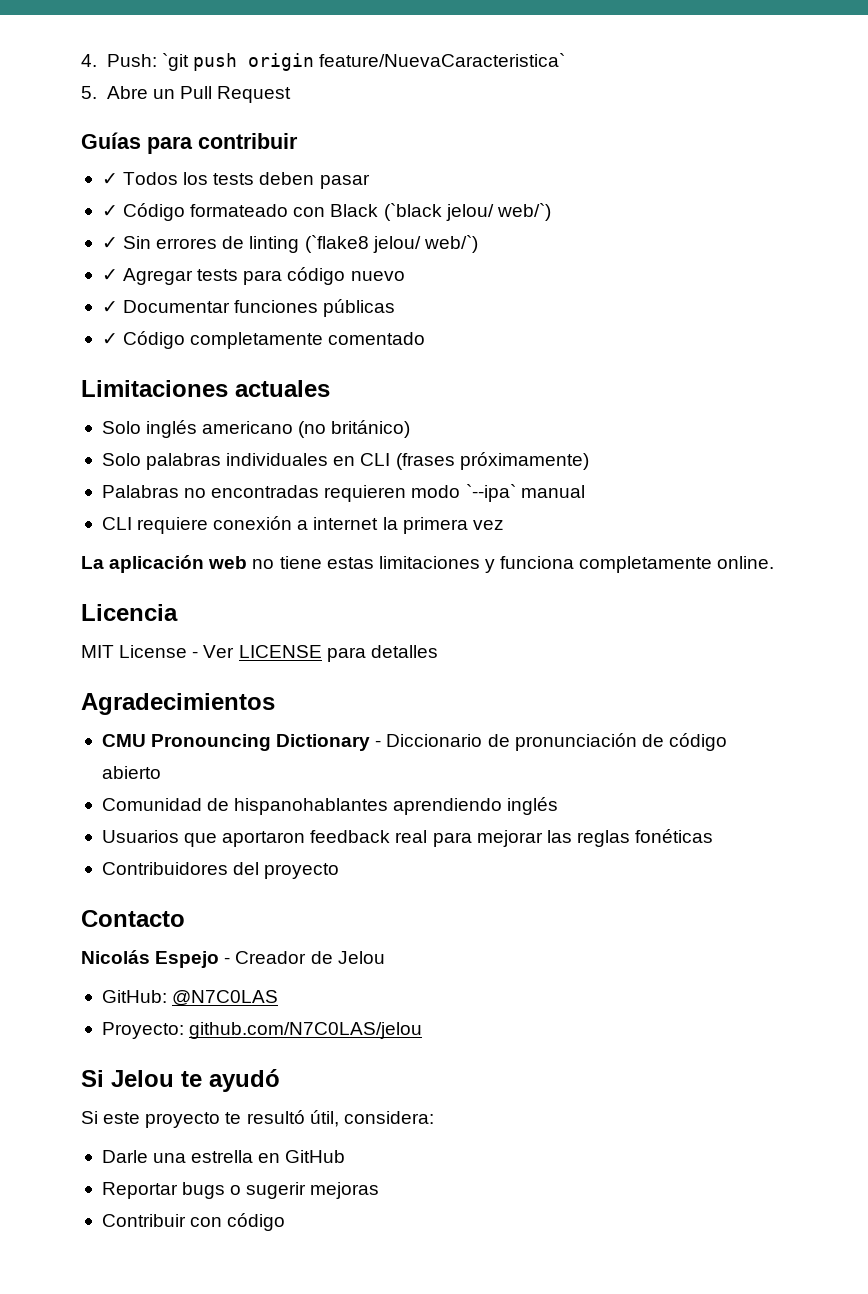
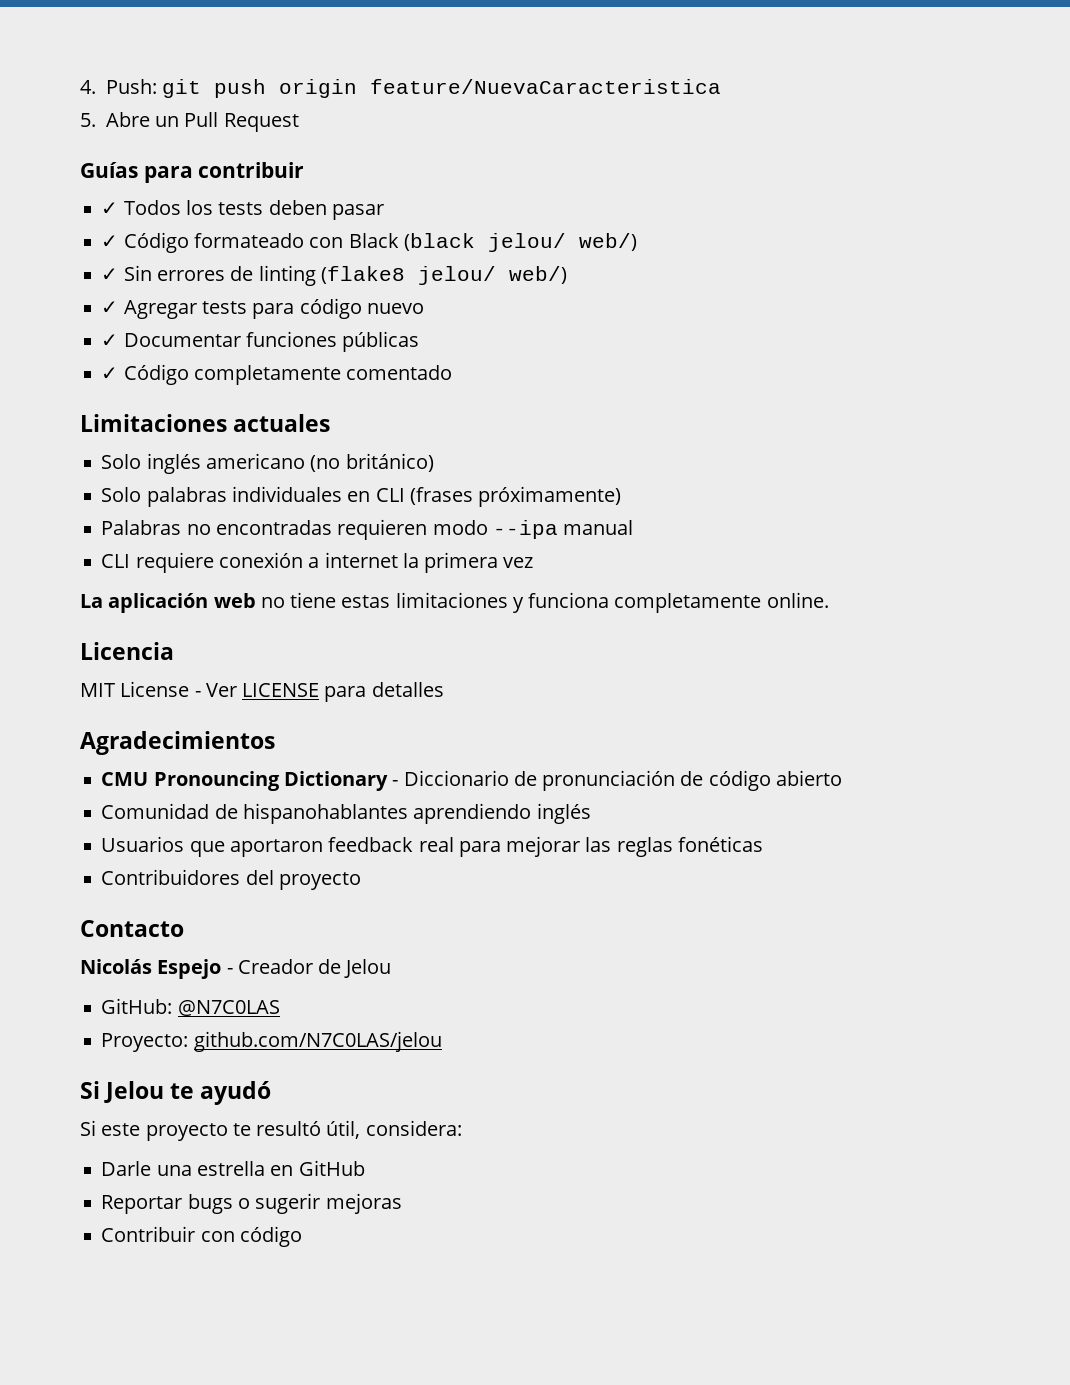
- 4. Push: `git push origin feature/NuevaCaracteristica`
+ 4. Push: git push origin feature/NuevaCaracteristica
- ✓ Código formateado con Black (`black jelou/ web/`)
+ ✓ Código formateado con Black (black jelou/ web/)
- ✓ Sin errores de linting (`flake8 jelou/ web/`)
+ ✓ Sin errores de linting (flake8 jelou/ web/)
- Palabras no encontradas requieren modo `--ipa` manual
+ Palabras no encontradas requieren modo --ipa manual

